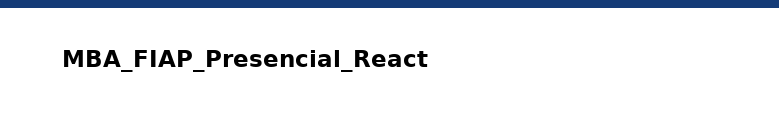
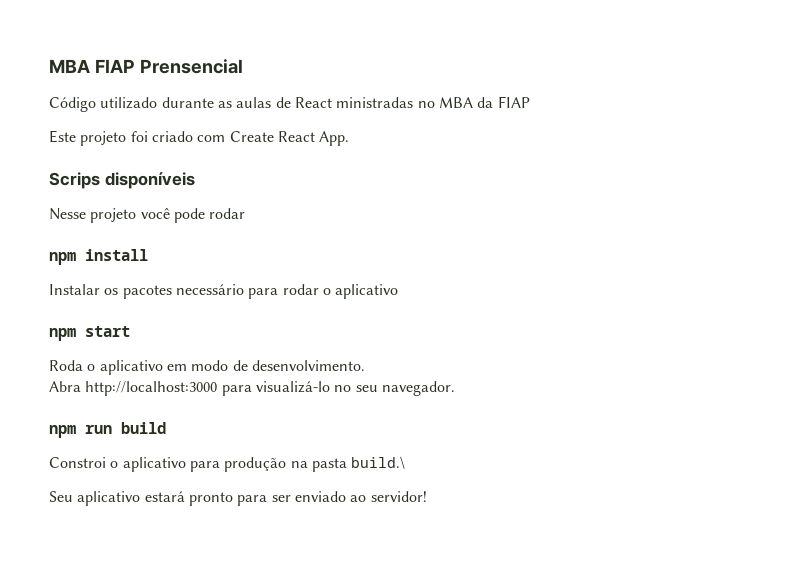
- MBA_FIAP_Presencial_React
+ MBA FIAP Prensencial
+ Código utilizado durante as aulas de React ministradas no MBA da FIAP
+ Este projeto foi criado com Create React App.
+ Scrips disponíveis
+ Nesse projeto você pode rodar
+ npm install
+ Instalar os pacotes necessário para rodar o aplicativo
+ npm start
+ Roda o aplicativo em modo de desenvolvimento.
+ Abra http://localhost:3000 para visualizá-lo no seu navegador.
+ npm run build
+ Constroi o aplicativo para produção na pasta build.\
+ Seu aplicativo estará pronto para ser enviado ao servidor!

